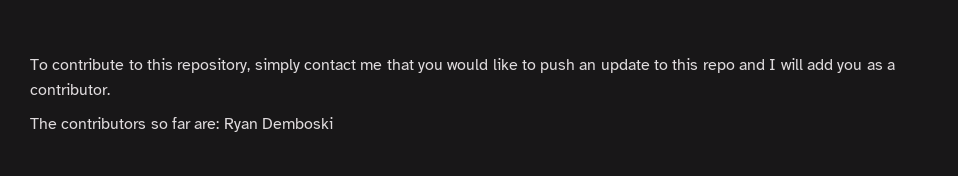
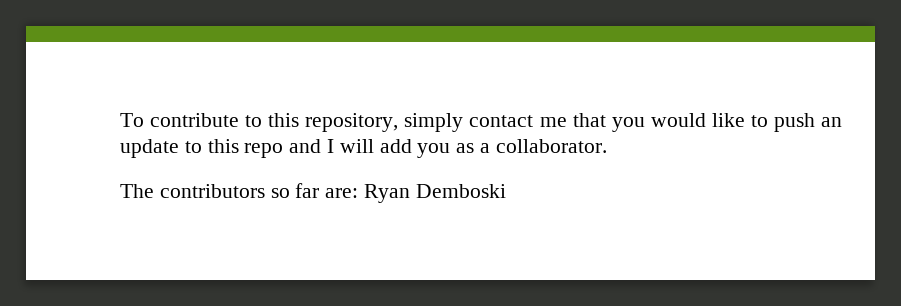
- To contribute to this repository, simply contact me that you would like to push an update to this repo and I will add you as a contributor.
+ To contribute to this repository, simply contact me that you would like to push an update to this repo and I will add you as a collaborator.

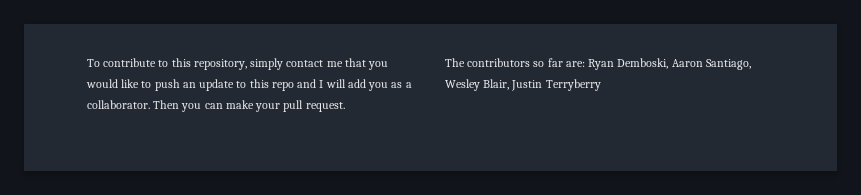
+ Then you can make your pull request.
- The contributors so far are: Ryan Demboski
+ The contributors so far are: Ryan Demboski, Aaron Santiago, Wesley Blair, Justin Terryberry

